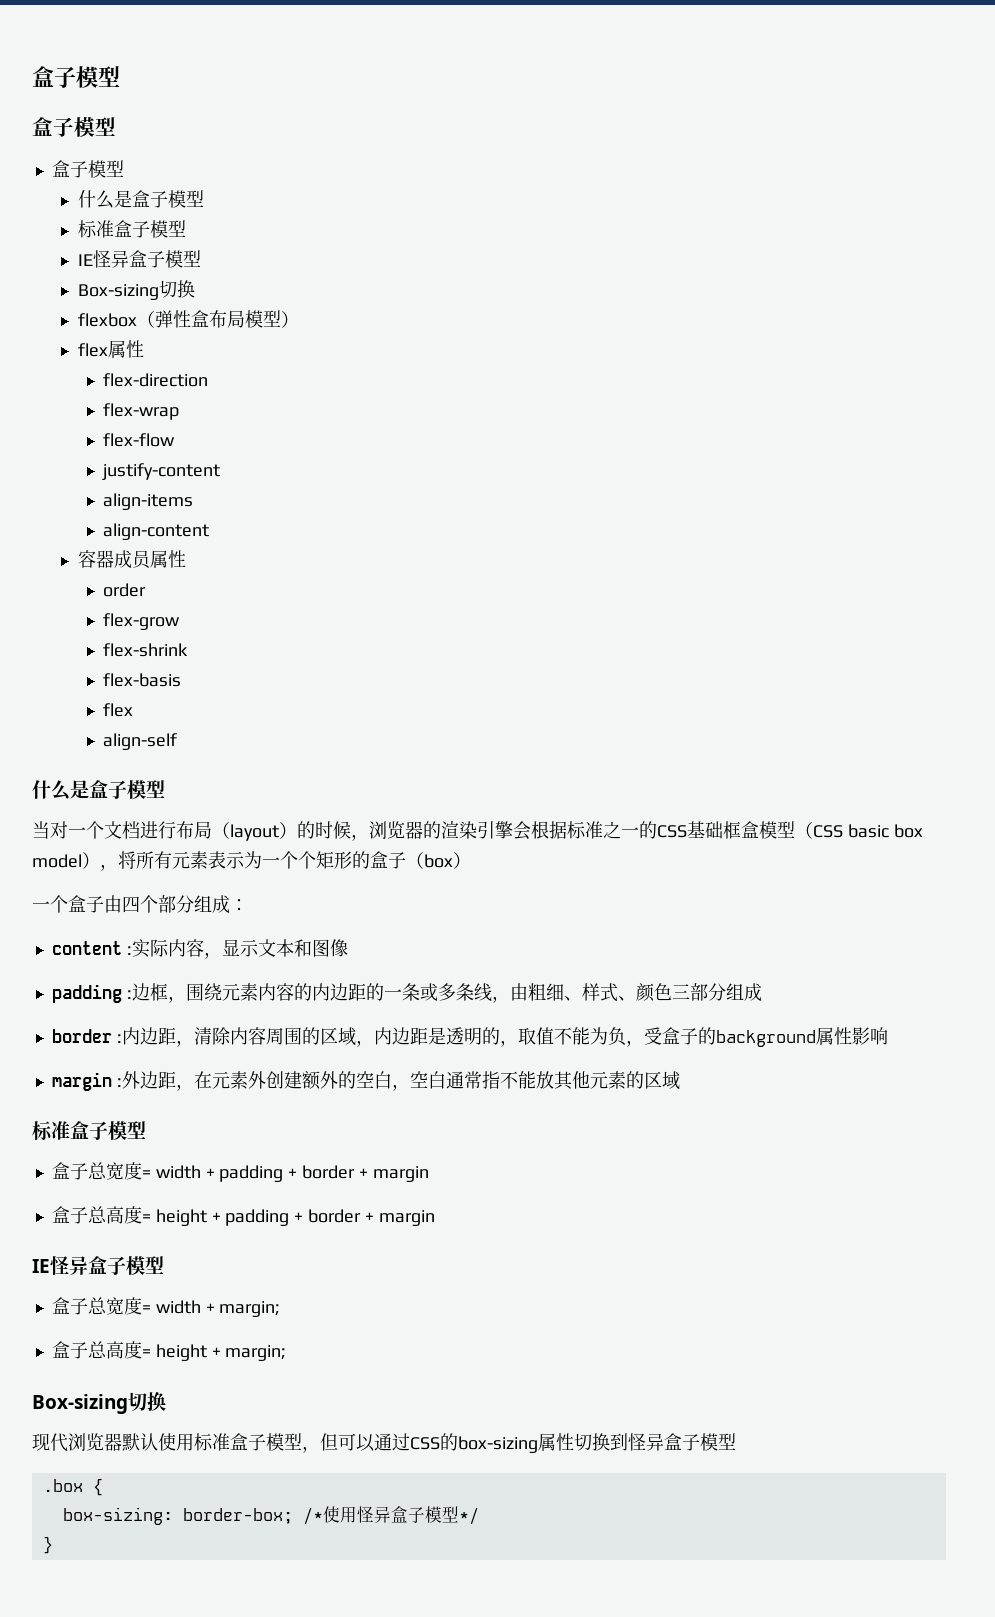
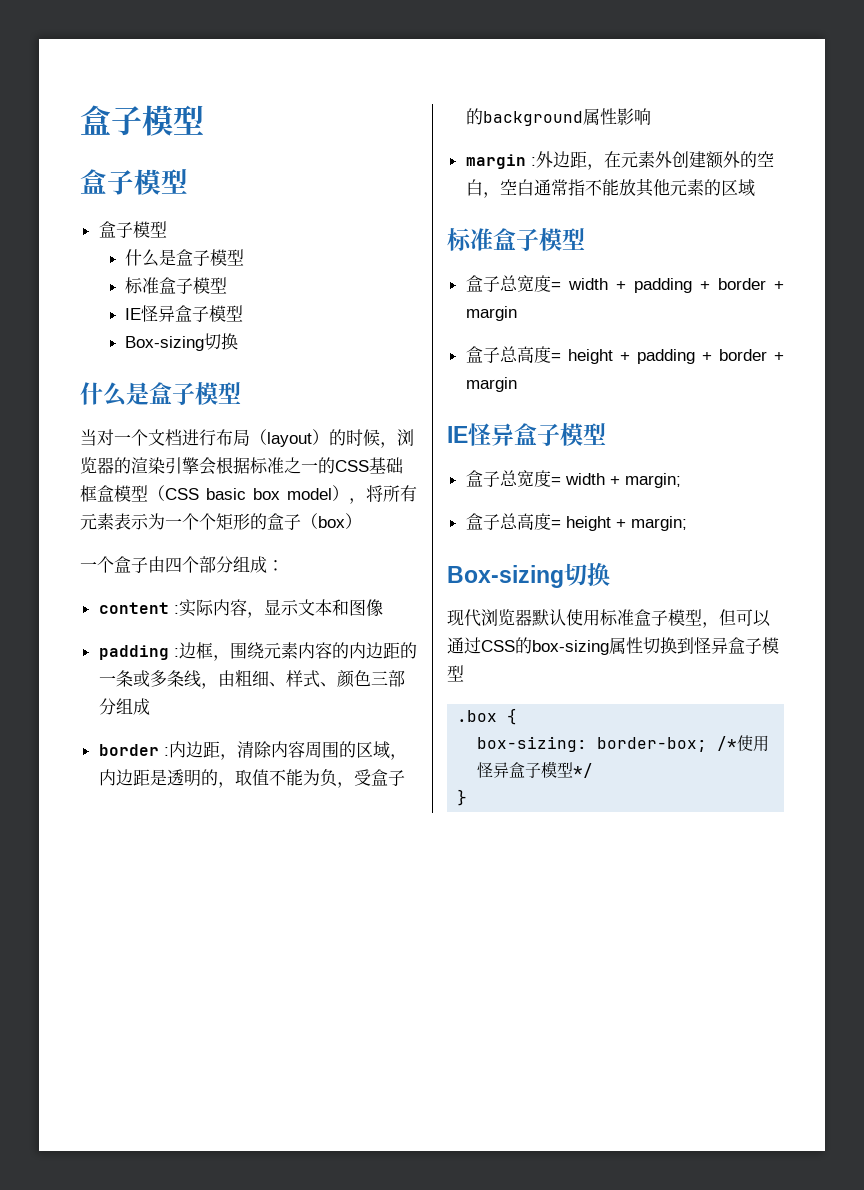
- flexbox（弹性盒布局模型）
- flex属性
- flex-direction
- flex-wrap
- flex-flow
- justify-content
- align-items
- align-content
- 容器成员属性
- order
- flex-grow
- flex-shrink
- flex-basis
- flex
- align-self

